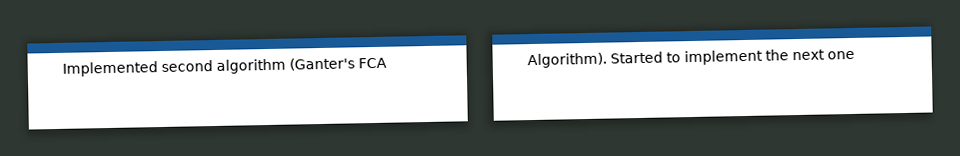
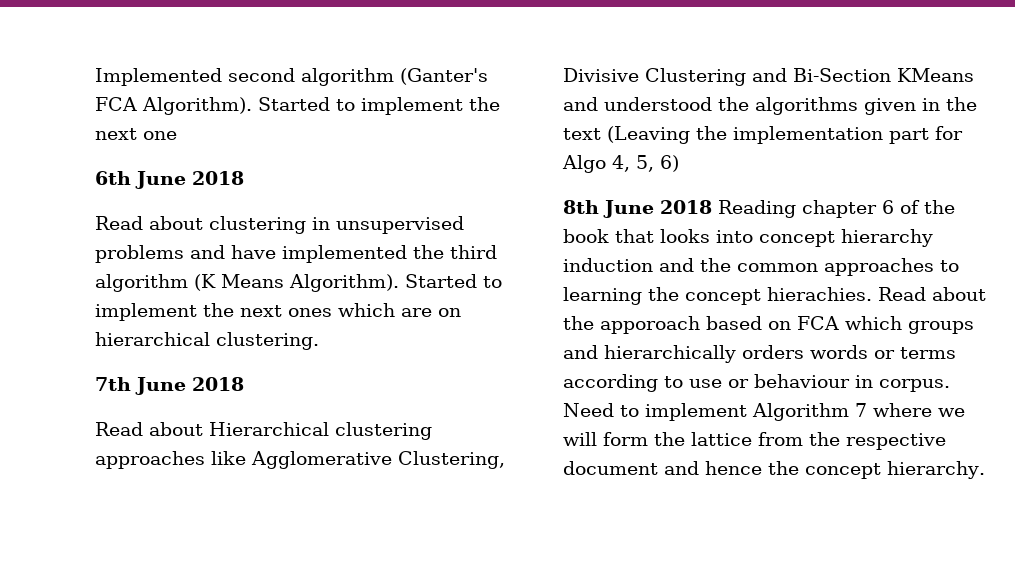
+ 6th June 2018
+ Read about clustering in unsupervised problems and have implemented the third algorithm (K Means Algorithm). Started to implement the next ones which are on hierarchical clustering.
+ 7th June 2018
+ Read about Hierarchical clustering approaches like Agglomerative Clustering, Divisive Clustering and Bi-Section KMeans and understood the algorithms given in the text (Leaving the implementation part for Algo 4, 5, 6)
+ 8th June 2018 Reading chapter 6 of the book that looks into concept hierarchy induction and the common approaches to learning the concept hierachies. Read about the apporoach based on FCA which groups and hierarchically orders words or terms according to use or behaviour in corpus. Need to implement Algorithm 7 where we will form the lattice from the respective document and hence the concept hierarchy.

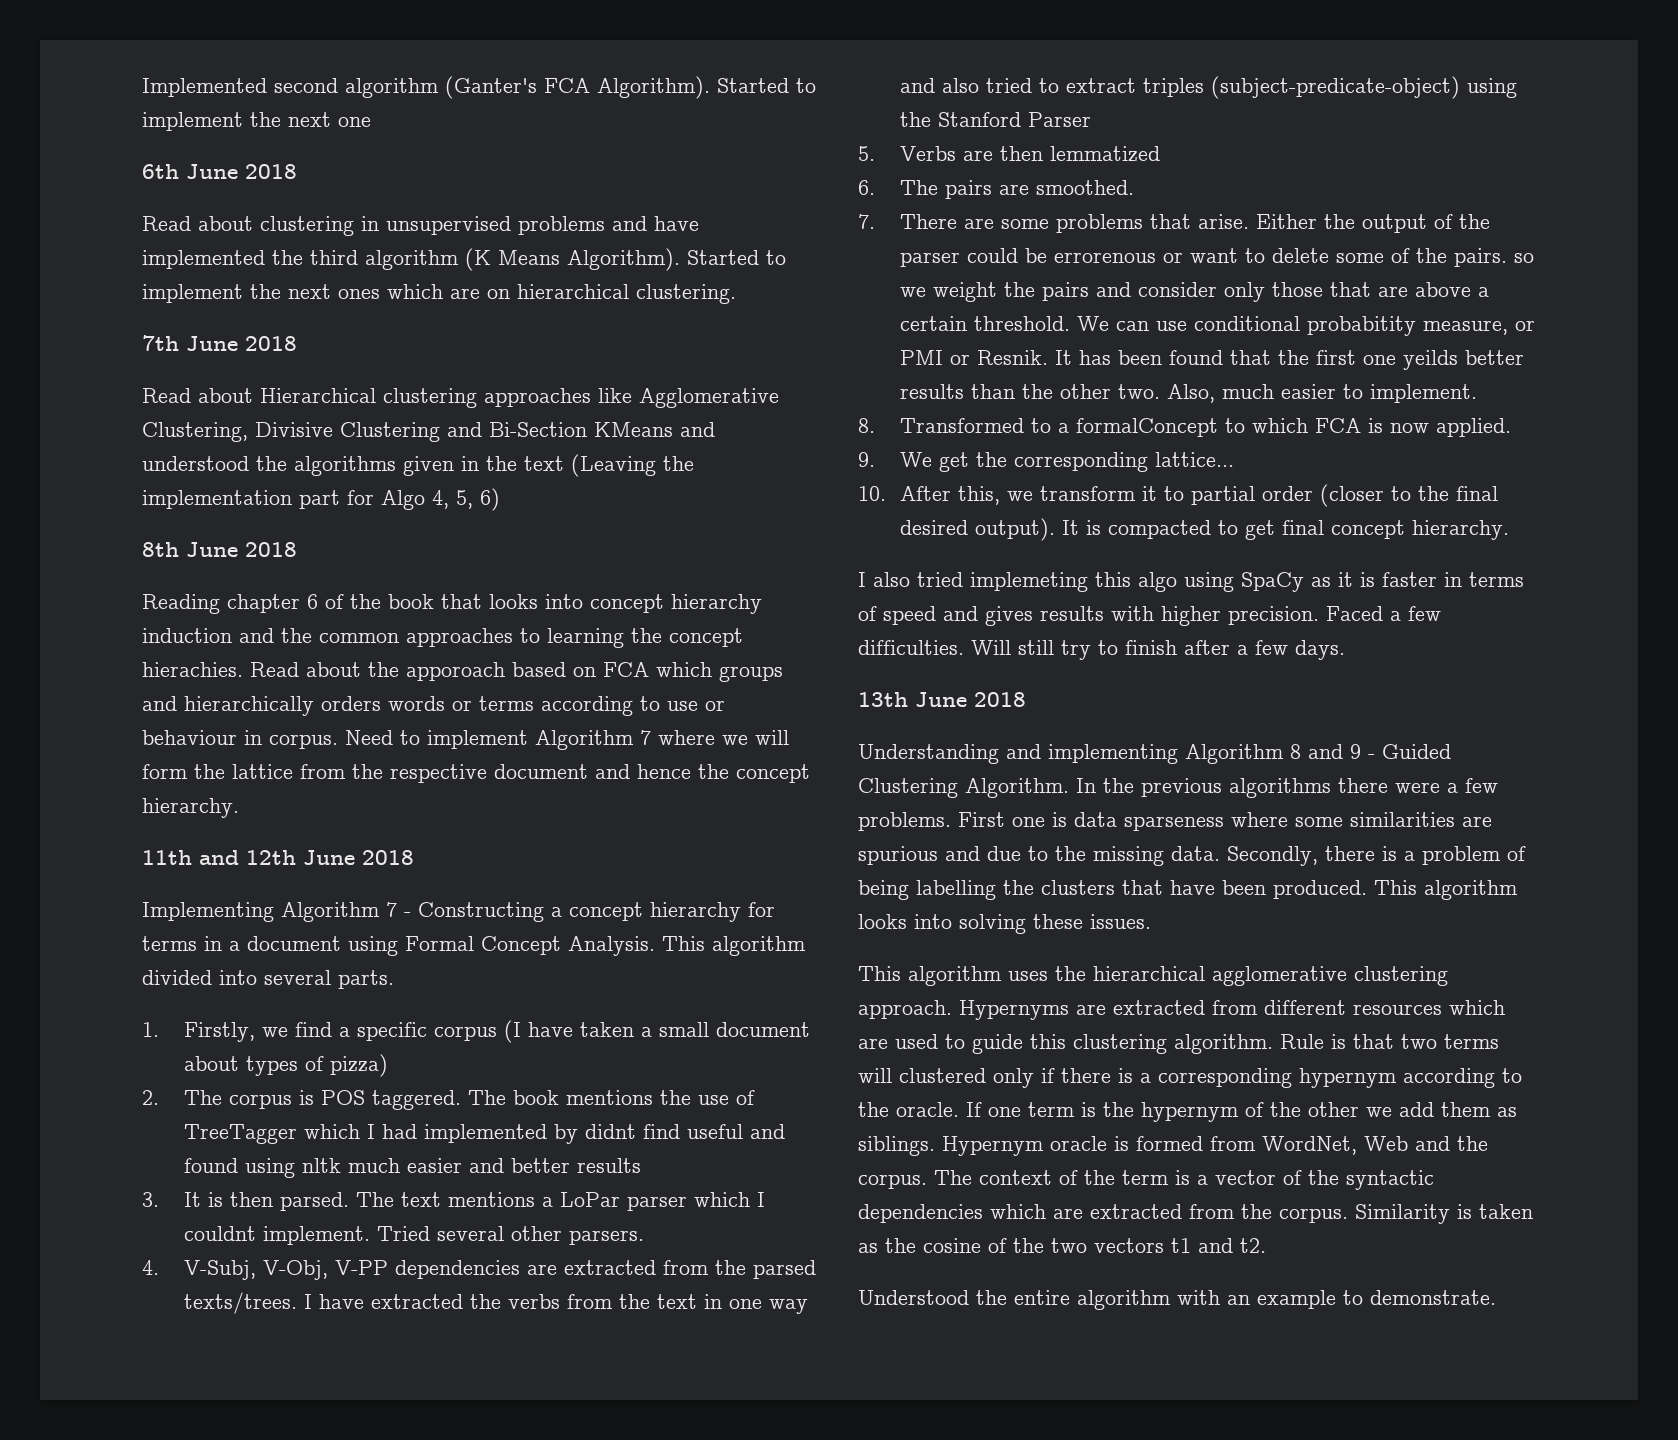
- 8th June 2018 Reading chapter 6 of the book that looks into concept hierarchy induction and the common approaches to learning the concept hierachies.
+ 8th June 2018
+ Reading chapter 6 of the book that looks into concept hierarchy induction and the common approaches to learning the concept hierachies.
+ 11th and 12th June 2018
+ Implementing Algorithm 7 - Constructing a concept hierarchy for terms in a document using Formal Concept Analysis. This algorithm divided into several parts.
+ 1. Firstly, we find a specific corpus (I have taken a small document about types of pizza)
+ 2. The corpus is POS taggered. The book mentions the use of TreeTagger which I had implemented by didnt find useful and found using nltk much easier and better results
+ 3. It is then parsed. The text mentions a LoPar parser which I couldnt implement. Tried several other parsers.
+ 4. V-Subj, V-Obj, V-PP dependencies are extracted from the parsed texts/trees. I have extracted the verbs from the text in one way and also tried to extract triples (subject-predicate-object) using the Stanford Parser
+ 5. Verbs are then lemmatized
+ 6. The pairs are smoothed.
+ 7. There are some problems that arise. Either the output of the parser could be errorenous or want to delete some of the pairs. so we weight the pairs and consider only those that are above a certain threshold. We can use conditional probabitity measure, or PMI or Resnik. It has been found that the first one yeilds better results than the other two. Also, much easier to implement.
+ 8. Transformed to a formalConcept to which FCA is now applied.
+ 9. We get the corresponding lattice...
+ 10. After this, we transform it to partial order (closer to the final desired output). It is compacted to get final concept hierarchy.
+ I also tried implemeting this algo using SpaCy as it is faster in terms of speed and gives results with higher precision. Faced a few difficulties. Will still try to finish after a few days.
+ 13th June 2018
+ Understanding and implementing Algorithm 8 and 9 - Guided Clustering Algorithm. In the previous algorithms there were a few problems. First one is data sparseness where some similarities are spurious and due to the missing data. Secondly, there is a problem of being labelling the clusters that have been produced. This algorithm looks into solving these issues.
+ This algorithm uses the hierarchical agglomerative clustering approach. Hypernyms are extracted from different resources which are used to guide this clustering algorithm. Rule is that two terms will clustered only if there is a corresponding hypernym according to the oracle. If one term is the hypernym of the other we add them as siblings. Hypernym oracle is formed from WordNet, Web and the corpus. The context of the term is a vector of the syntactic dependencies which are extracted from the corpus. Similarity is taken as the cosine of the two vectors t1 and t2.
+ Understood the entire algorithm with an example to demonstrate.

